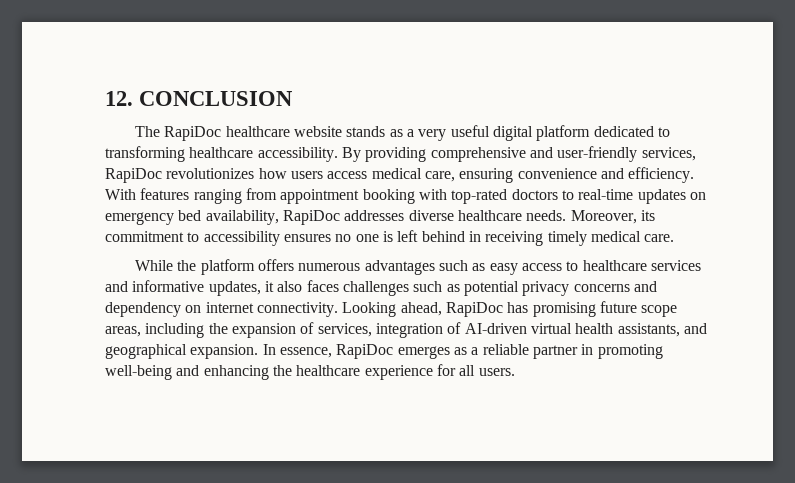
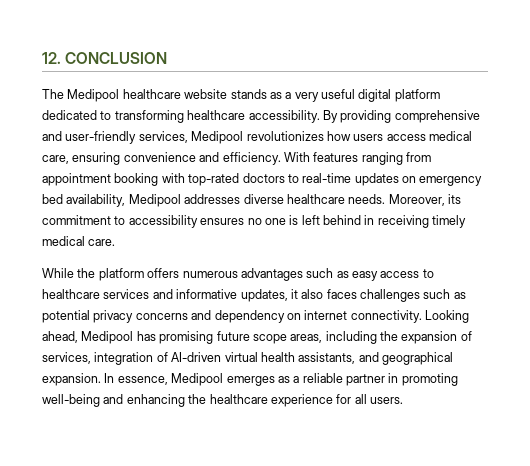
- The RapiDoc healthcare website stands as a very useful digital platform dedicated to transforming healthcare accessibility.
+ The Medipool healthcare website stands as a very useful digital platform dedicated to transforming healthcare accessibility.
- By providing comprehensive and user-friendly services, RapiDoc revolutionizes how users access medical care, ensuring convenience and efficiency.
+ By providing comprehensive and user-friendly services, Medipool revolutionizes how users access medical care, ensuring convenience and efficiency.
- With features ranging from appointment booking with top-rated doctors to real-time updates on emergency bed availability, RapiDoc addresses diverse healthcare needs.
+ With features ranging from appointment booking with top-rated doctors to real-time updates on emergency bed availability, Medipool addresses diverse healthcare needs.
- Looking ahead, RapiDoc has promising future scope areas, including the expansion of services, integration of AI-driven virtual health assistants, and geographical expansion.
+ Looking ahead, Medipool has promising future scope areas, including the expansion of services, integration of AI-driven virtual health assistants, and geographical expansion.
- In essence, RapiDoc emerges as a reliable partner in promoting well-being and enhancing the healthcare experience for all users.
+ In essence, Medipool emerges as a reliable partner in promoting well-being and enhancing the healthcare experience for all users.

